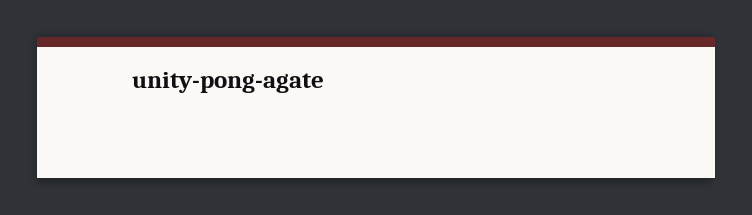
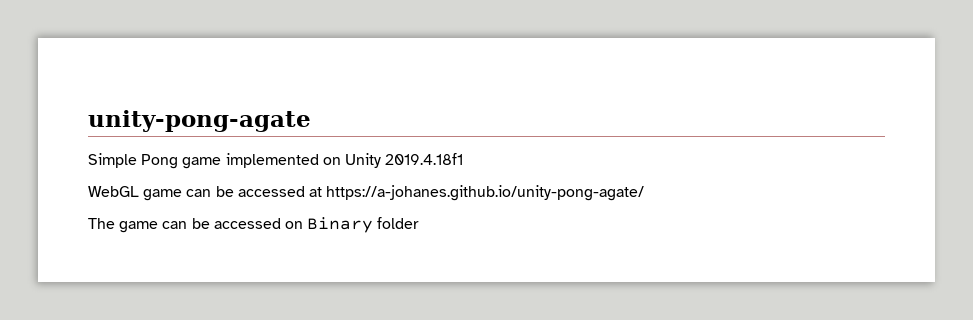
+ Simple Pong game implemented on Unity 2019.4.18f1
+ WebGL game can be accessed at https://a-johanes.github.io/unity-pong-agate/
+ The game can be accessed on Binary folder

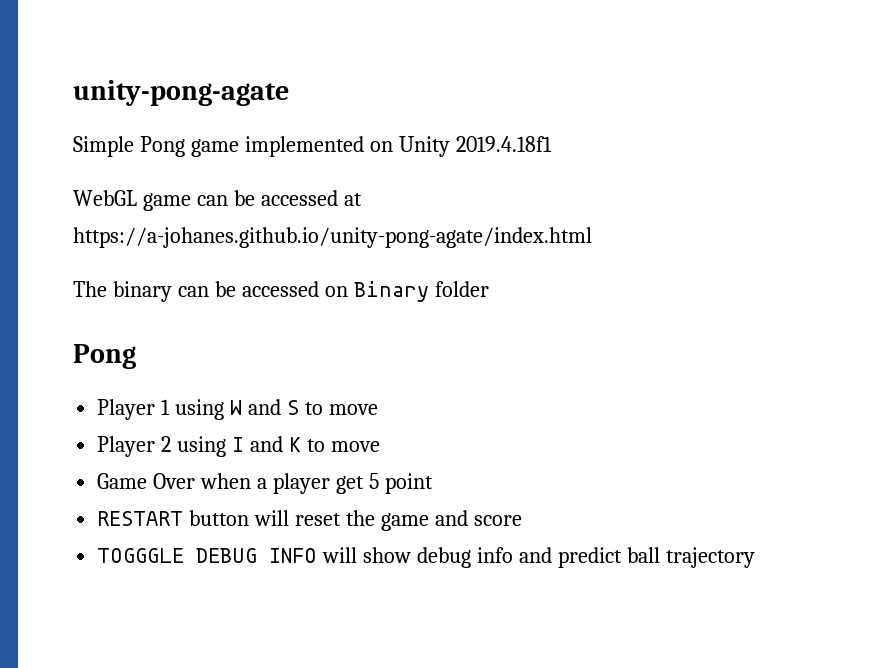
- WebGL game can be accessed at https://a-johanes.github.io/unity-pong-agate/
+ WebGL game can be accessed at https://a-johanes.github.io/unity-pong-agate/index.html
- The game can be accessed on Binary folder
+ The binary can be accessed on Binary folder
+ Pong
+ Player 1 using W and S to move
+ Player 2 using I and K to move
+ Game Over when a player get 5 point
+ RESTART button will reset the game and score
+ TOGGGLE DEBUG INFO will show debug info and predict ball trajectory

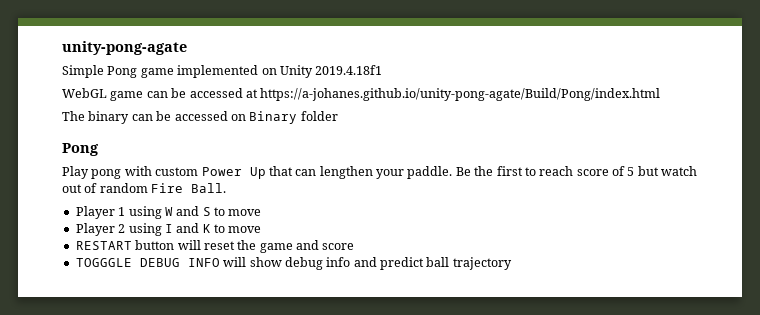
- WebGL game can be accessed at https://a-johanes.github.io/unity-pong-agate/index.html
+ WebGL game can be accessed at https://a-johanes.github.io/unity-pong-agate/Build/Pong/index.html
+ Play pong with custom Power Up that can lengthen your paddle. Be the first to reach score of 5 but watch out of random Fire Ball.
- Game Over when a player get 5 point

